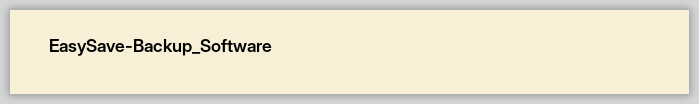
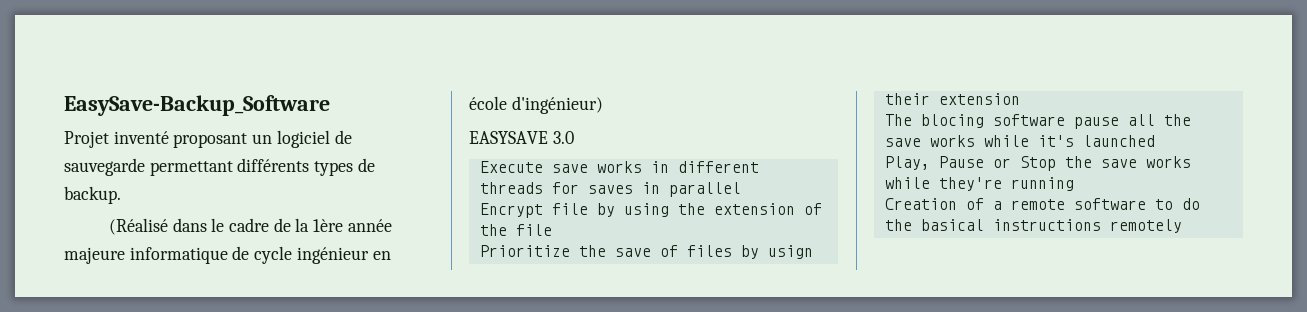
+ Projet inventé proposant un logiciel de sauvegarde permettant différents types de backup.
+ (Réalisé dans le cadre de la 1ère année majeure informatique de cycle ingénieur en école d'ingénieur)
+ EASYSAVE 3.0
+ Execute save works in different threads for saves in parallel
+ Encrypt file by using the extension of the file
+ Prioritize the save of files by usign their extension
+ The blocing software pause all the save works while it's launched
+ Play, Pause or Stop the save works while they're running
+ Creation of a remote software to do the basical instructions remotely

